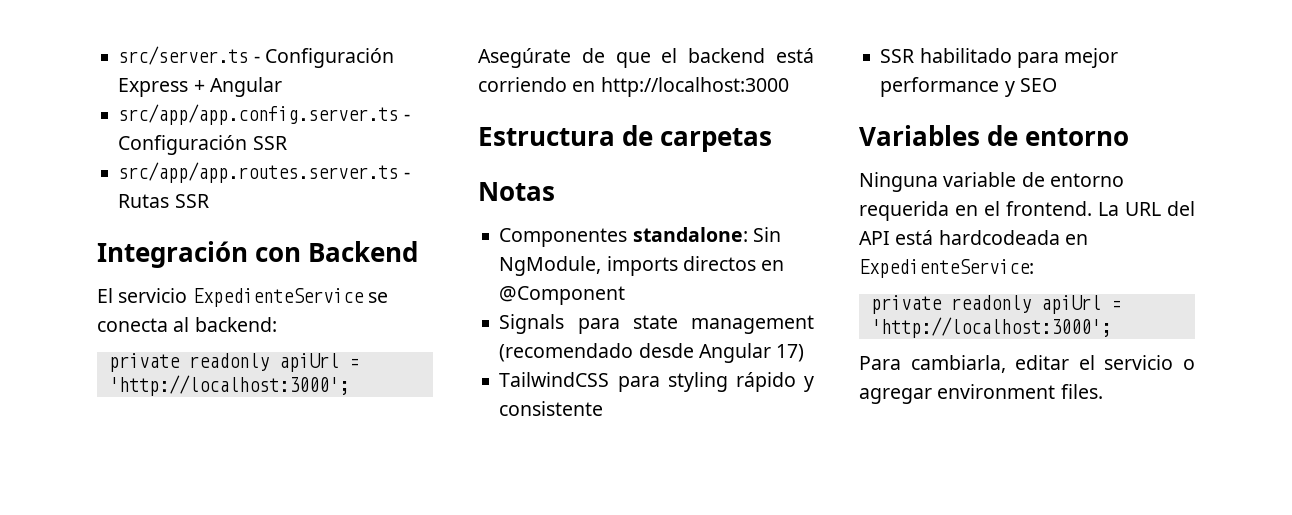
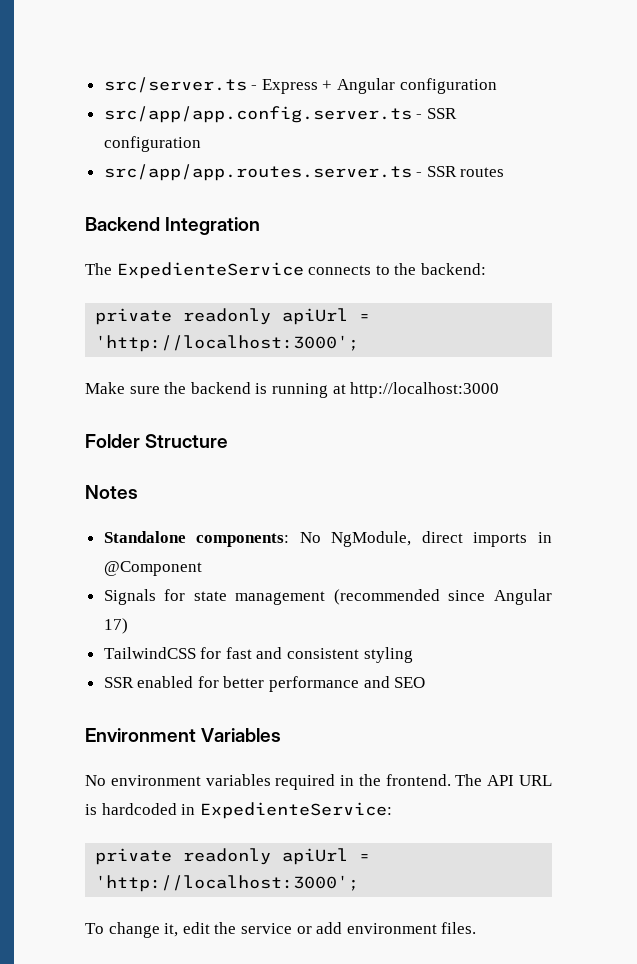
- src/server.ts - Configuración Express + Angular
+ src/server.ts - Express + Angular configuration
- src/app/app.config.server.ts - Configuración SSR
+ src/app/app.config.server.ts - SSR configuration
- src/app/app.routes.server.ts - Rutas SSR
- Integración con Backend
- El servicio ExpedienteService se conecta al backend:
+ src/app/app.routes.server.ts - SSR routes
+ Backend Integration
+ The ExpedienteService connects to the backend:
- Asegúrate de que el backend está corriendo en http://localhost:3000
- Estructura de carpetas
- Notas
- Componentes standalone: Sin NgModule, imports directos en @Component
+ Make sure the backend is running at http://localhost:3000
+ Folder Structure
+ Notes
+ Standalone components: No NgModule, direct imports in @Component
- Signals para state management (recomendado desde Angular 17)
+ Signals for state management (recommended since Angular 17)
- TailwindCSS para styling rápido y consistente
- SSR habilitado para mejor performance y SEO
+ TailwindCSS for fast and consistent styling
+ SSR enabled for better performance and SEO
- Variables de entorno
- Ninguna variable de entorno requerida en el frontend. La URL del API está hardcodeada en ExpedienteService:
+ Environment Variables
+ No environment variables required in the frontend. The API URL is hardcoded in ExpedienteService:
- Para cambiarla, editar el servicio o agregar environment files.
+ To change it, edit the service or add environment files.

